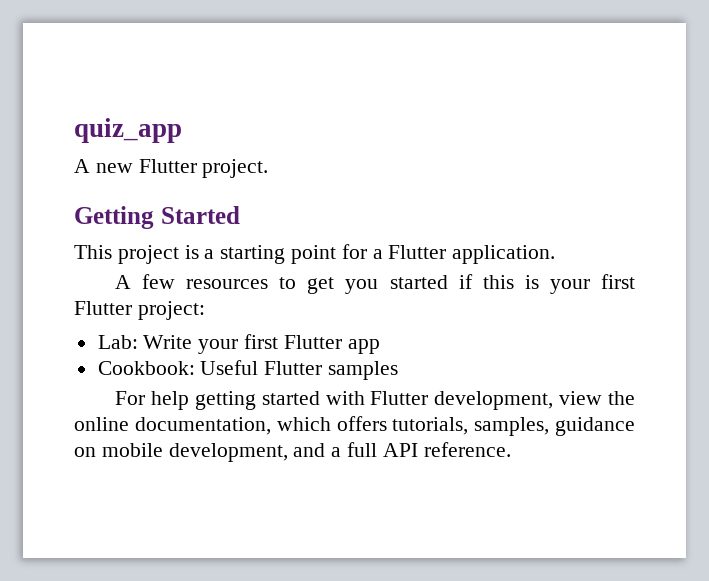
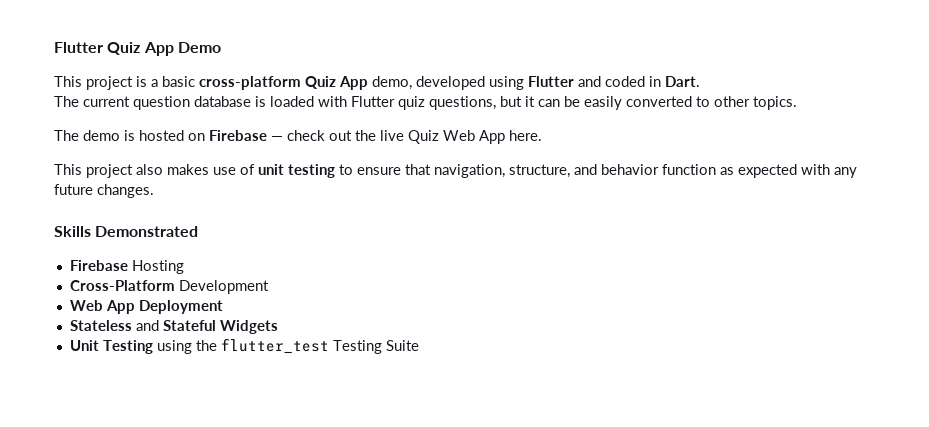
- quiz_app
- A new Flutter project.
- Getting Started
- This project is a starting point for a Flutter application.
- A few resources to get you started if this is your first Flutter project:
- Lab: Write your first Flutter app
- Cookbook: Useful Flutter samples
- For help getting started with Flutter development, view the online documentation, which offers tutorials, samples, guidance on mobile development, and a full API reference.
+ Flutter Quiz App Demo
+ This project is a basic cross-platform Quiz App demo, developed using Flutter and coded in Dart.
+ The current question database is loaded with Flutter quiz questions, but it can be easily converted to other topics.
+ The demo is hosted on Firebase — check out the live Quiz Web App here.
+ This project also makes use of unit testing to ensure that navigation, structure, and behavior function as expected with any future changes.
+ Skills Demonstrated
+ Firebase Hosting
+ Cross-Platform Development
+ Web App Deployment
+ Stateless and Stateful Widgets
+ Unit Testing using the flutter_test Testing Suite

